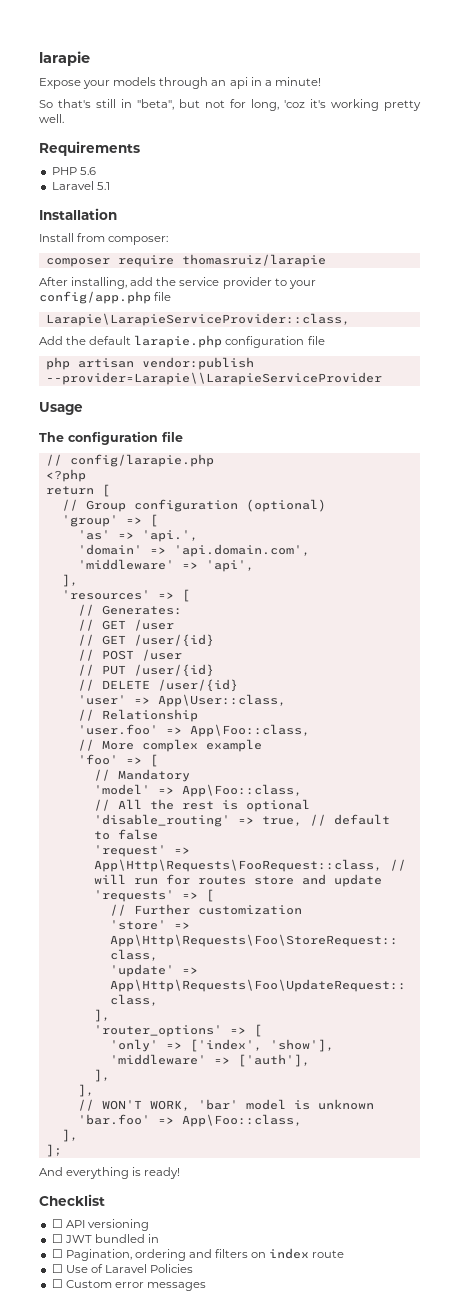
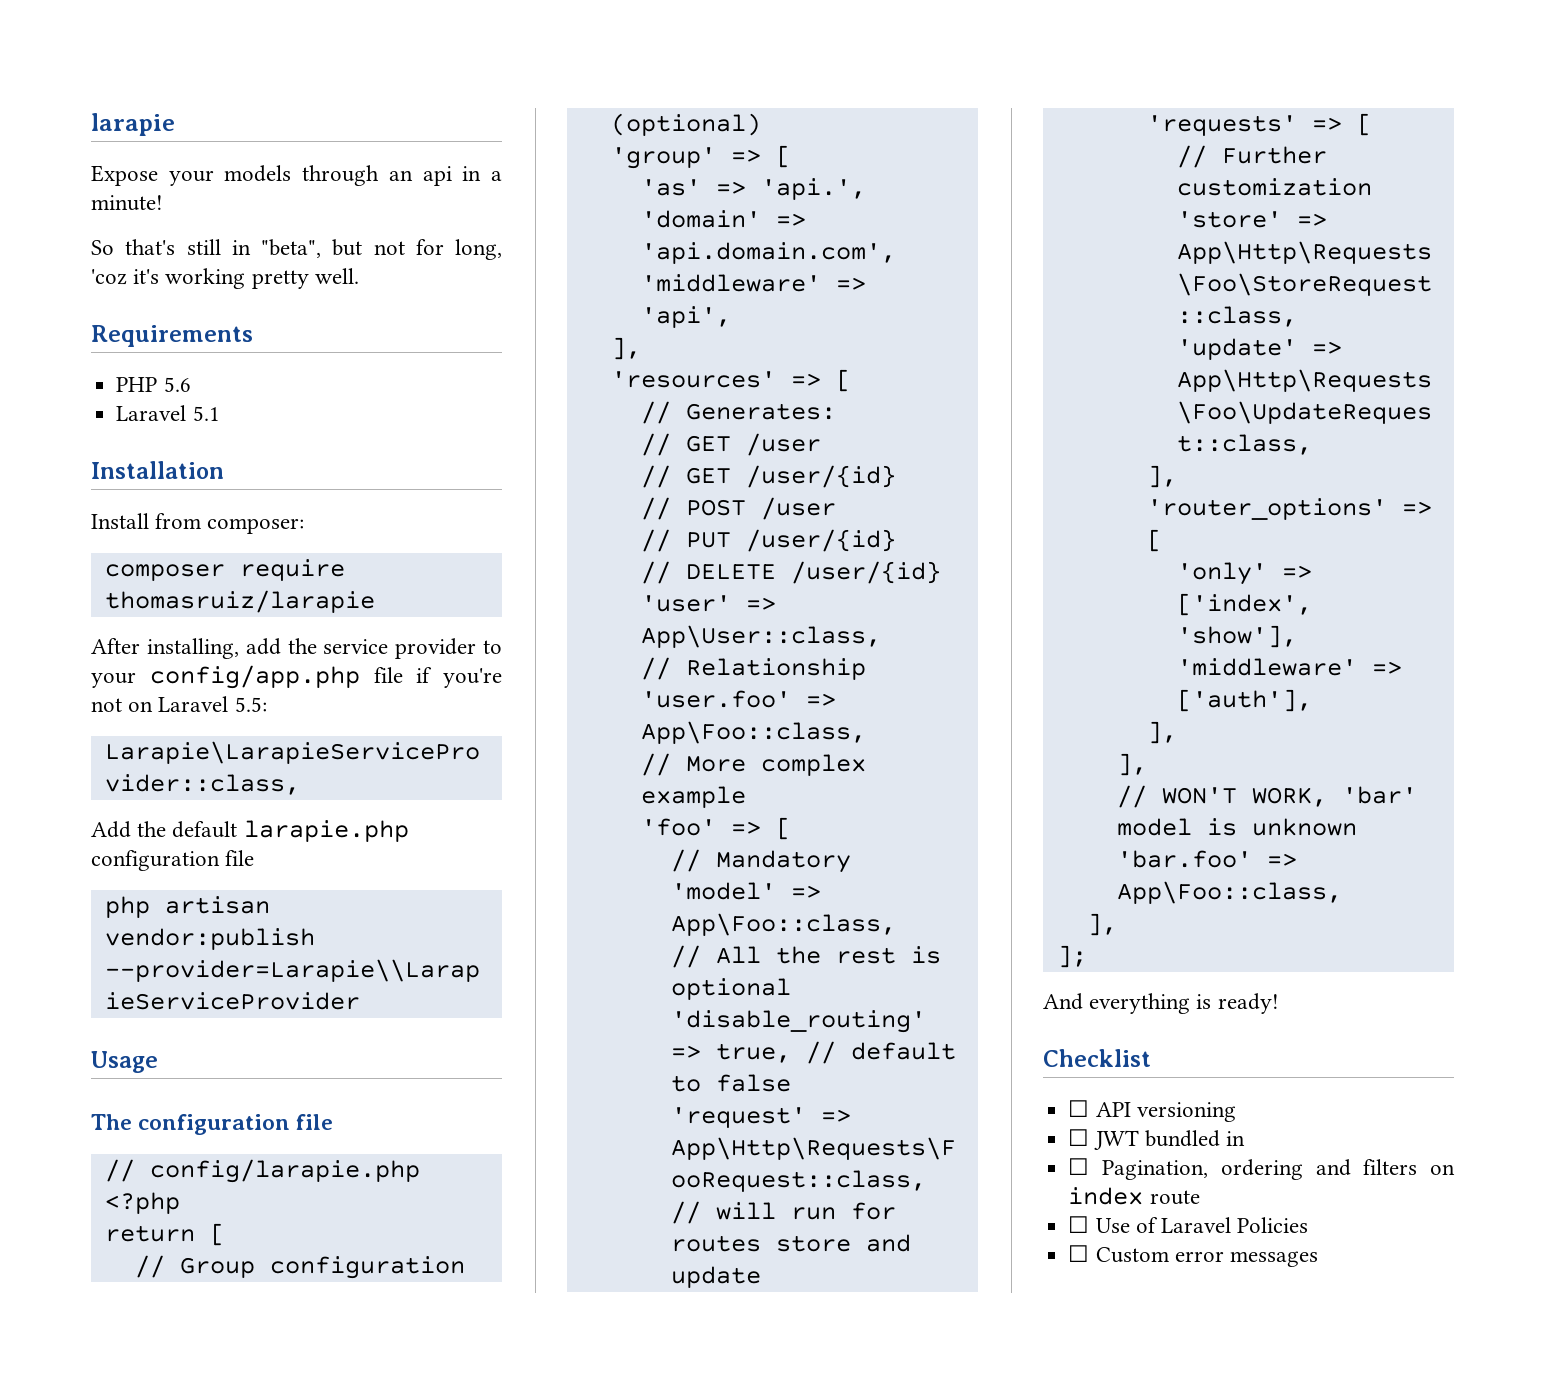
- After installing, add the service provider to your config/app.php file
+ After installing, add the service provider to your config/app.php file if you're not on Laravel 5.5:

